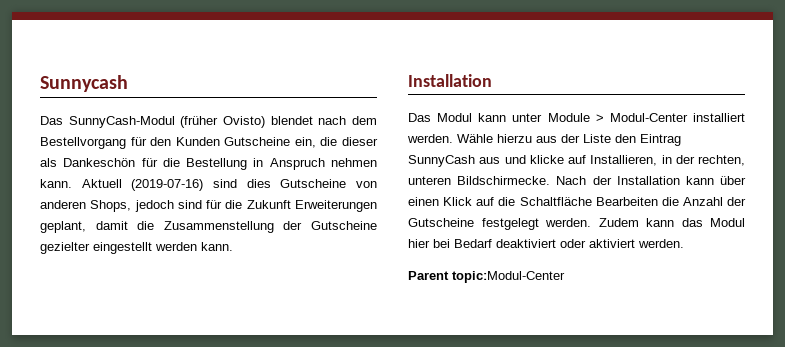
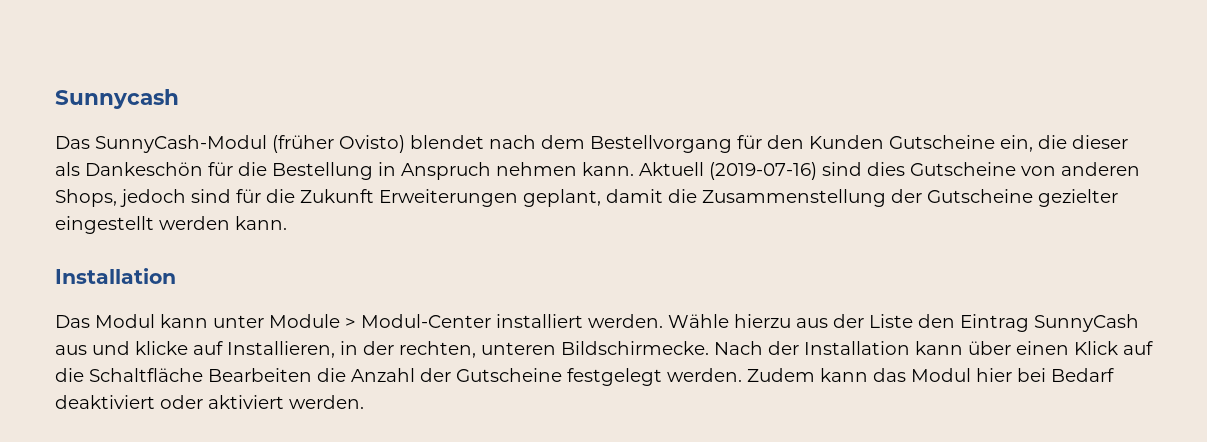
- Parent topic:Modul-Center

